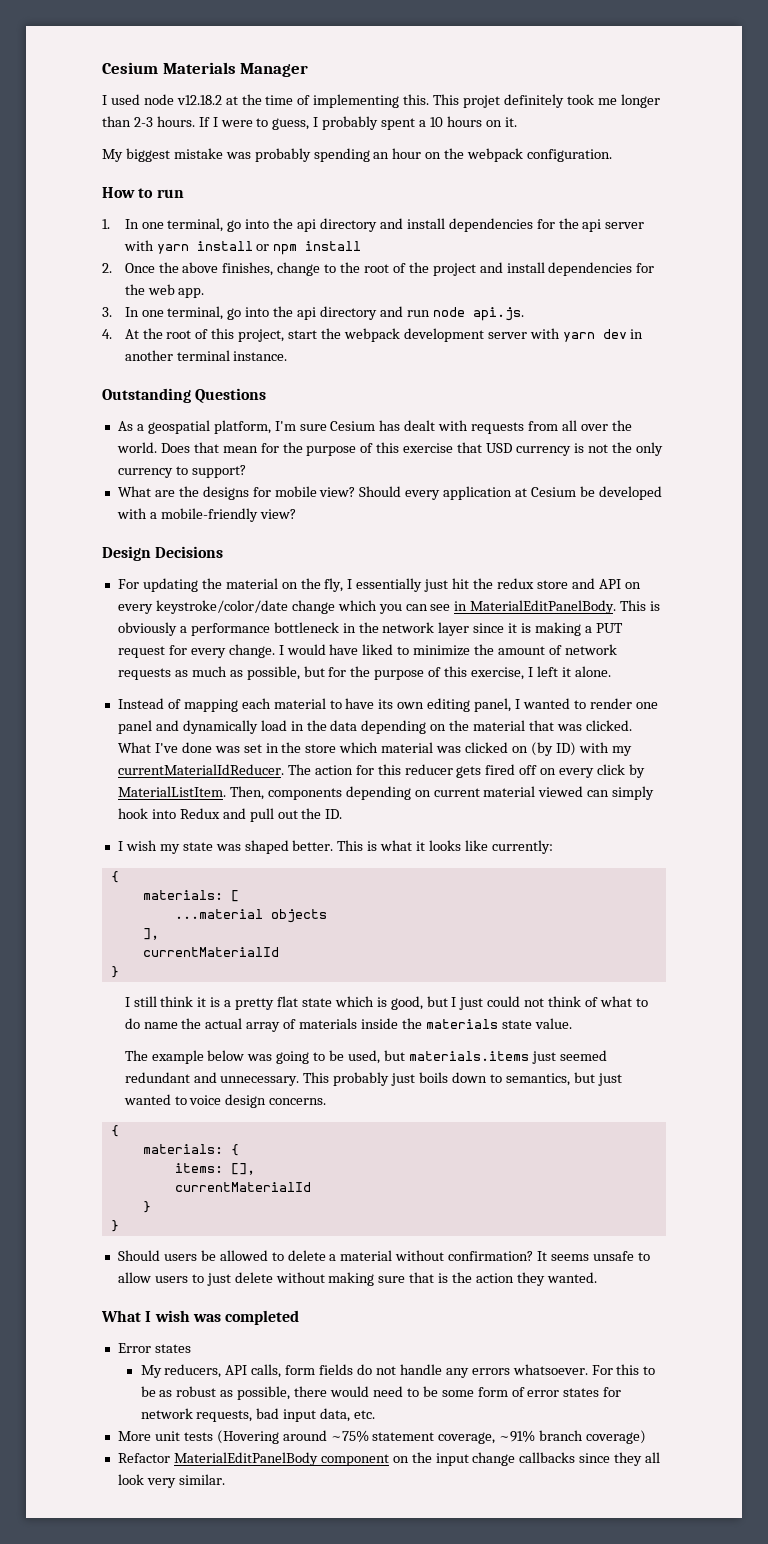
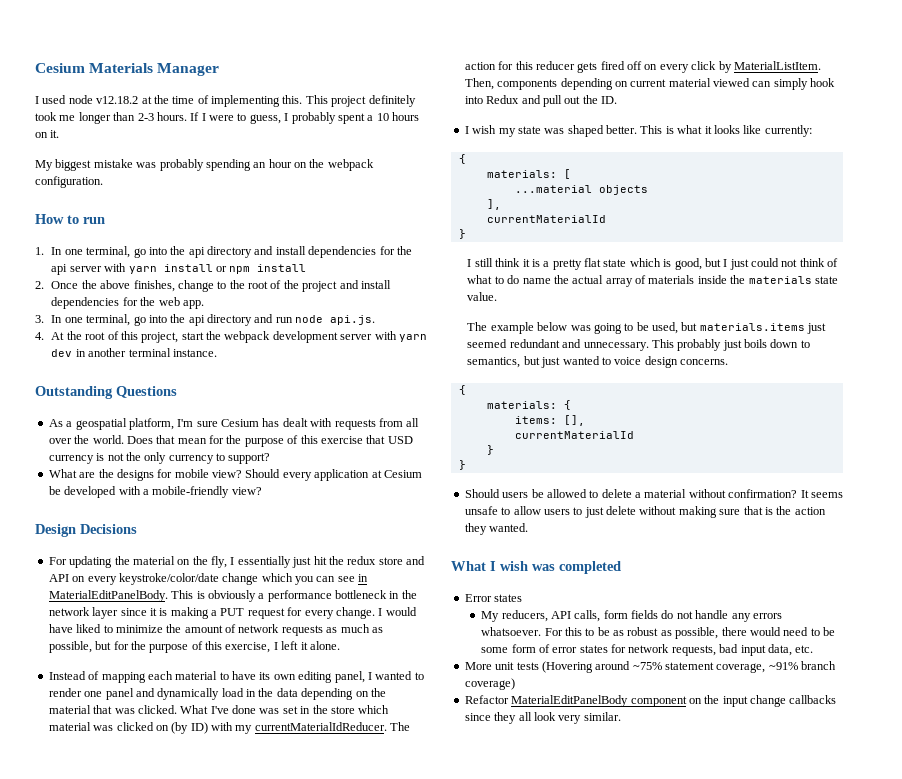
- This projet definitely took me longer than 2-3 hours.
+ This project definitely took me longer than 2-3 hours.

